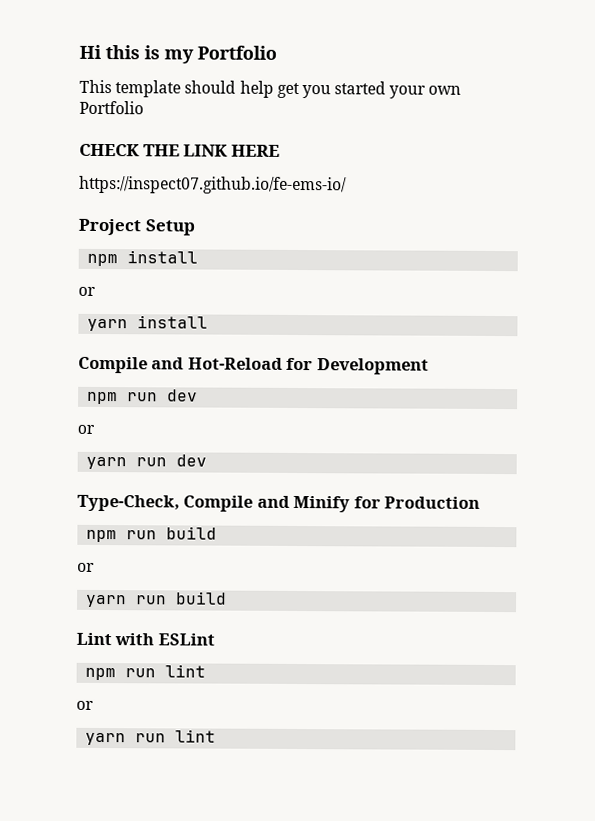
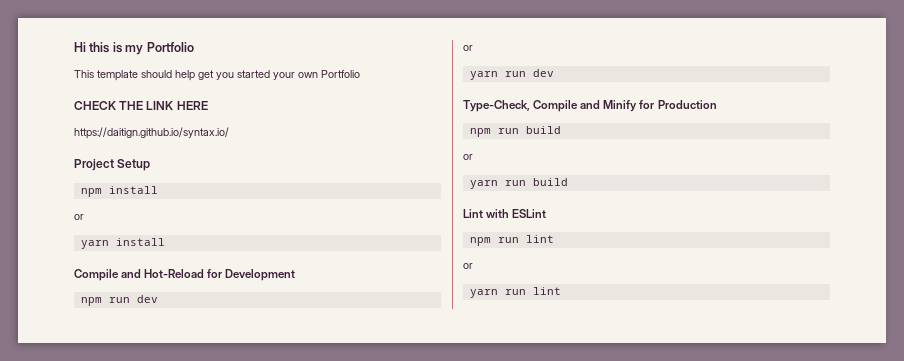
- https://inspect07.github.io/fe-ems-io/
+ https://daitign.github.io/syntax.io/

